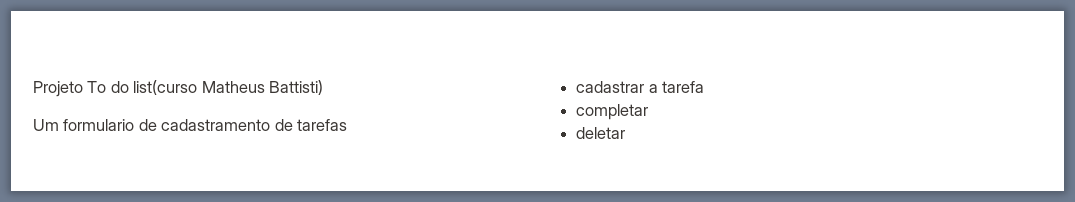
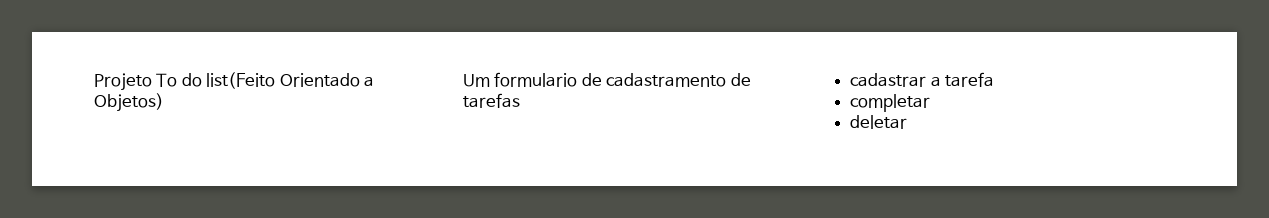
- Projeto To do list(curso Matheus Battisti)
+ Projeto To do list(Feito Orientado a Objetos)

